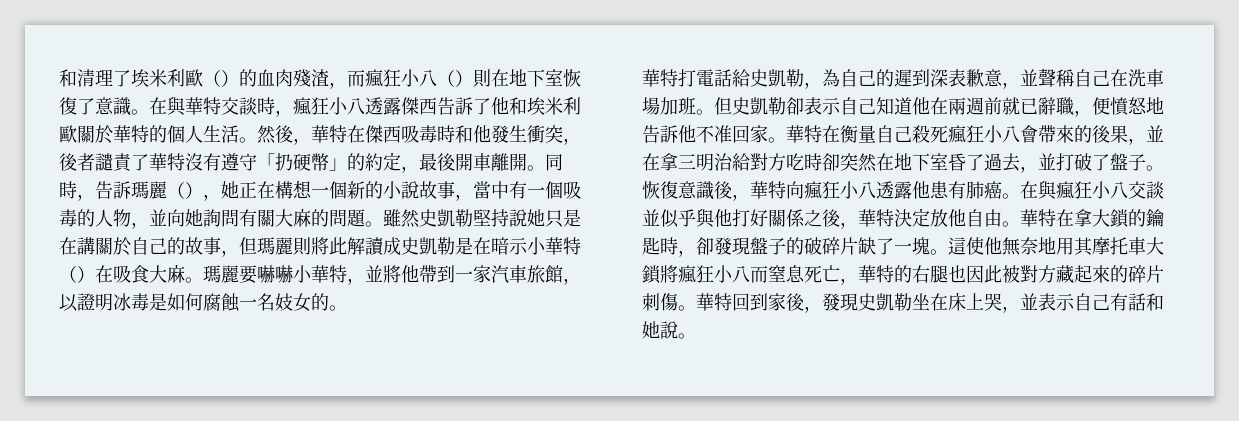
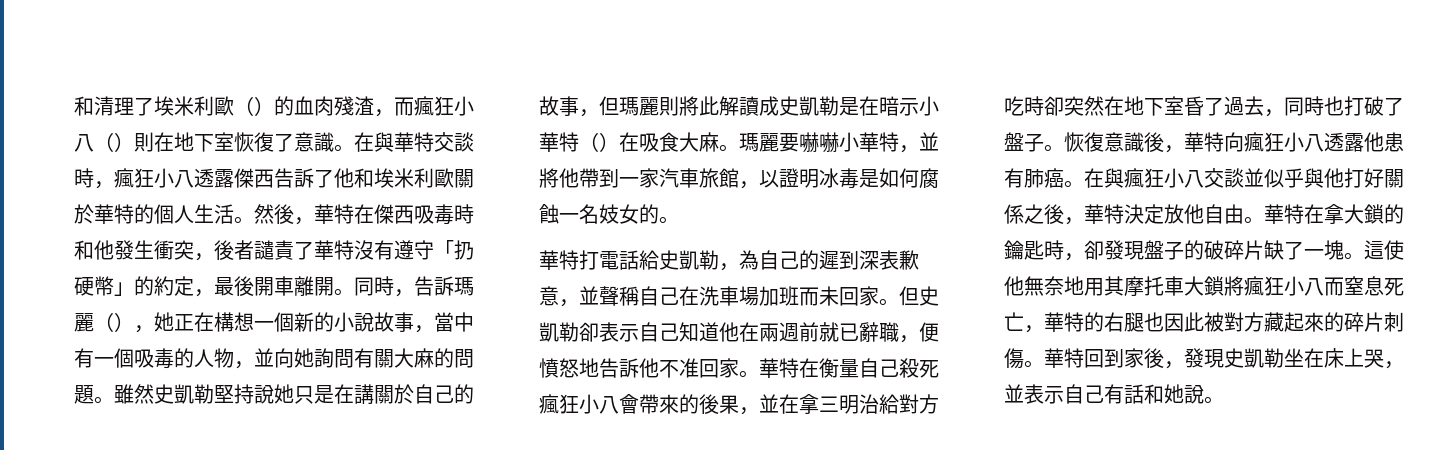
- 華特打電話給史凱勒，為自己的遲到深表歉意，並聲稱自己在洗車場加班。
+ 華特打電話給史凱勒，為自己的遲到深表歉意，並聲稱自己在洗車場加班而未回家。
- 華特在衡量自己殺死瘋狂小八會帶來的後果，並在拿三明治給對方吃時卻突然在地下室昏了過去，並打破了盤子。
+ 華特在衡量自己殺死瘋狂小八會帶來的後果，並在拿三明治給對方吃時卻突然在地下室昏了過去，同時也打破了盤子。

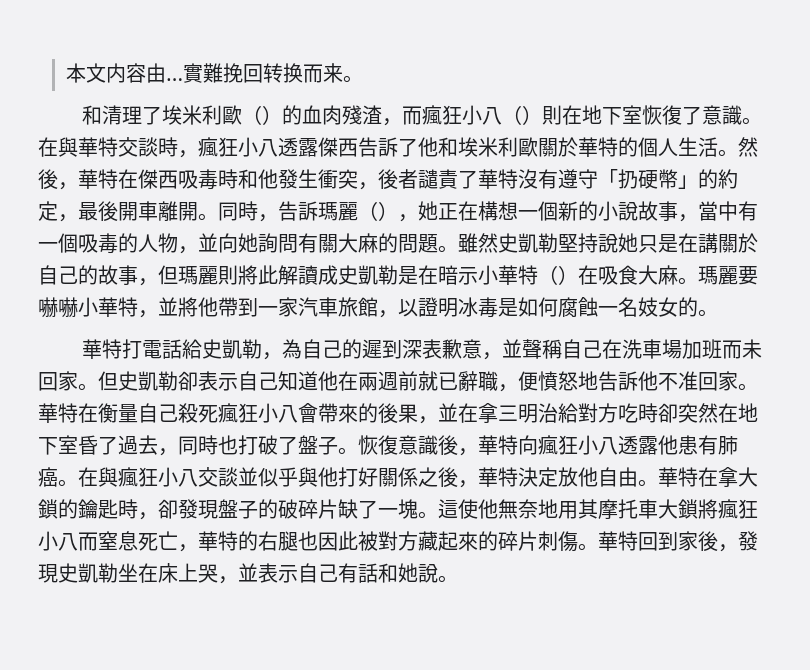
+ 本文内容由…實難挽回转换而来。

